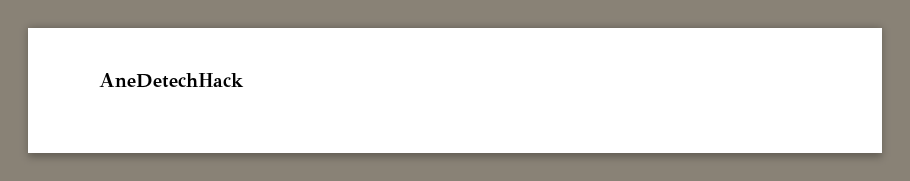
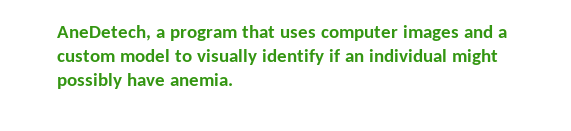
- AneDetechHack
+ AneDetech, a program that uses computer images and a custom model to visually identify if an individual might possibly have anemia.

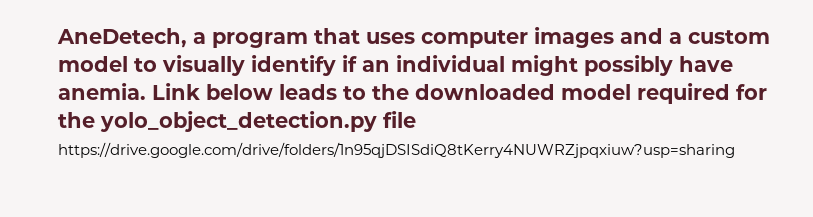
+ Link below leads to the downloaded model required for the yolo_object_detection.py file
+ https://drive.google.com/drive/folders/1n95qjDSISdiQ8tKerry4NUWRZjpqxiuw?usp=sharing

